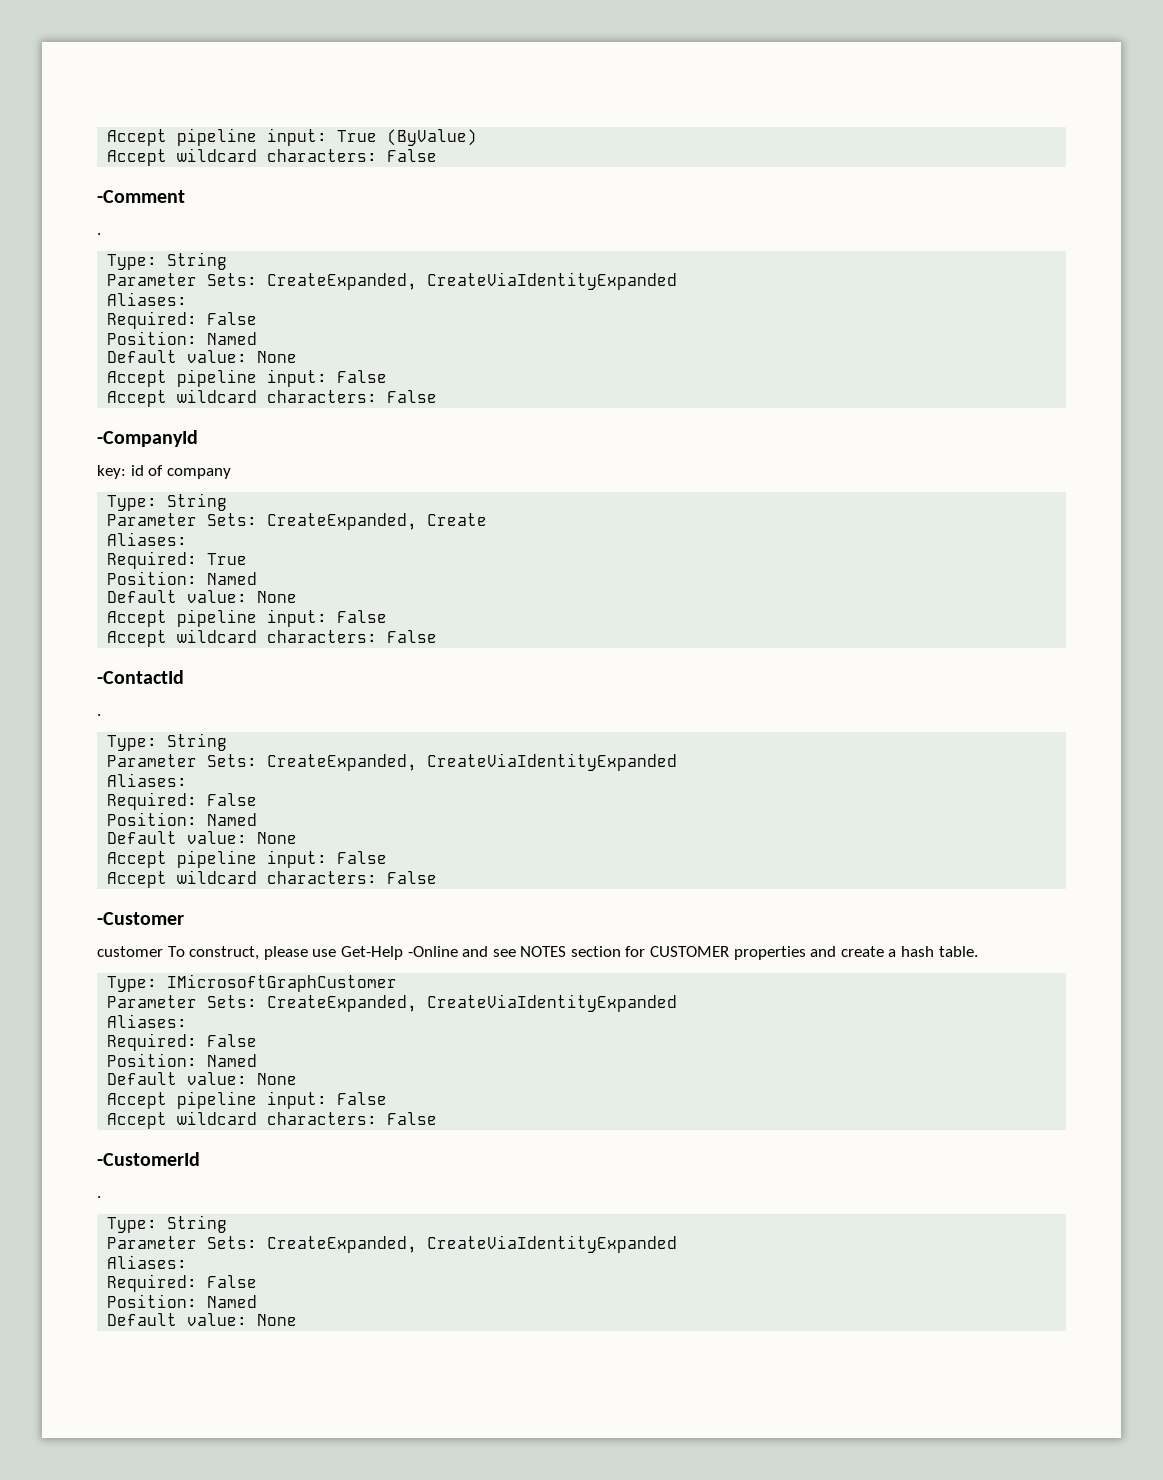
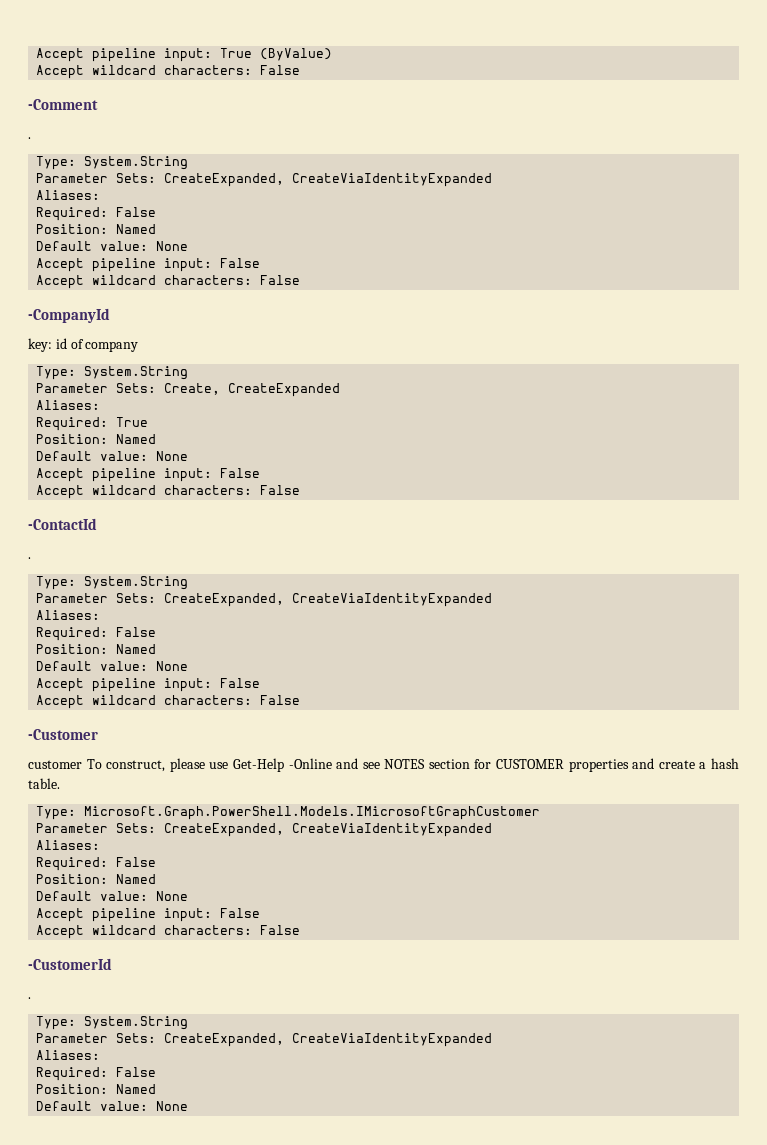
  -Comment
  .
- Type: String
+ Type: System.String
  key: id of company
- Type: String
- Parameter Sets: CreateExpanded, Create
+ Type: System.String
+ Parameter Sets: Create, CreateExpanded
  -ContactId
  .
- Type: String
+ Type: System.String
- Type: IMicrosoftGraphCustomer
+ Type: Microsoft.Graph.PowerShell.Models.IMicrosoftGraphCustomer
  -CustomerId
  .
- Type: String
+ Type: System.String

